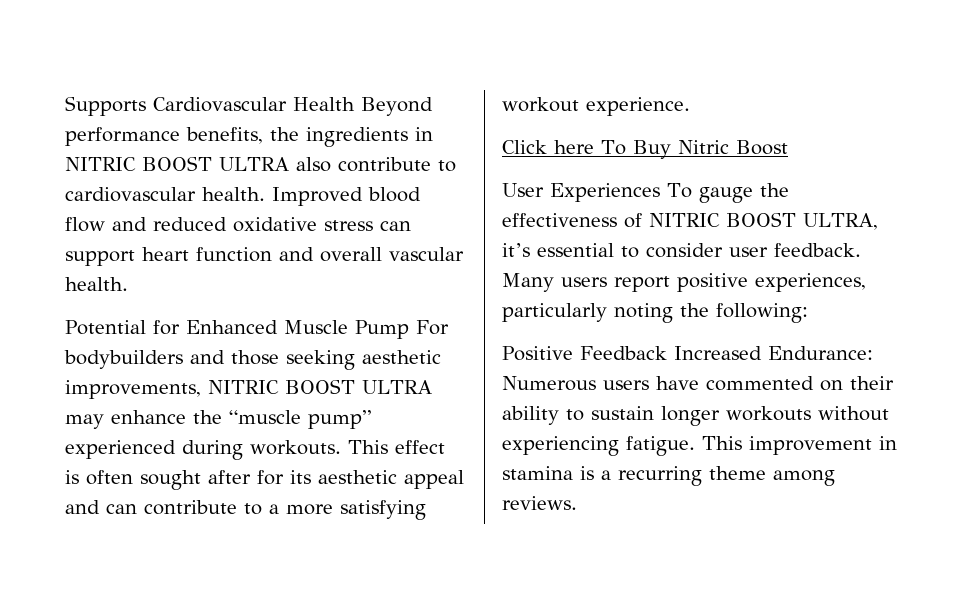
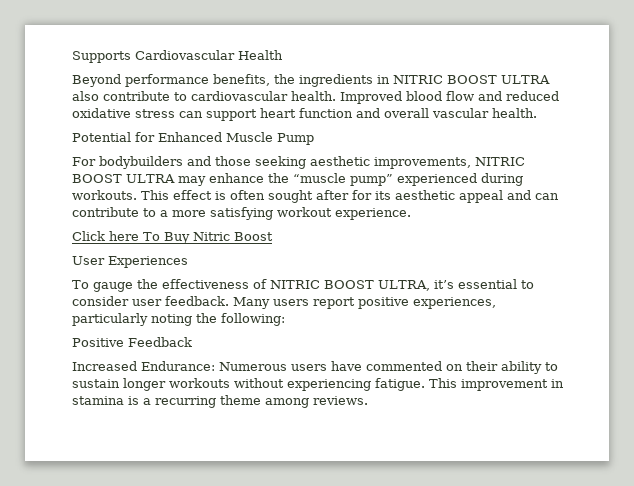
- Supports Cardiovascular Health Beyond performance benefits, the ingredients in NITRIC BOOST ULTRA also contribute to cardiovascular health.
+ Supports Cardiovascular Health
+ Beyond performance benefits, the ingredients in NITRIC BOOST ULTRA also contribute to cardiovascular health.
- Potential for Enhanced Muscle Pump For bodybuilders and those seeking aesthetic improvements, NITRIC BOOST ULTRA may enhance the “muscle pump” experienced during workouts.
+ Potential for Enhanced Muscle Pump
+ For bodybuilders and those seeking aesthetic improvements, NITRIC BOOST ULTRA may enhance the “muscle pump” experienced during workouts.
- User Experiences To gauge the effectiveness of NITRIC BOOST ULTRA, it’s essential to consider user feedback.
+ User Experiences
+ To gauge the effectiveness of NITRIC BOOST ULTRA, it’s essential to consider user feedback.
- Positive Feedback Increased Endurance: Numerous users have commented on their ability to sustain longer workouts without experiencing fatigue.
+ Positive Feedback
+ Increased Endurance: Numerous users have commented on their ability to sustain longer workouts without experiencing fatigue.

